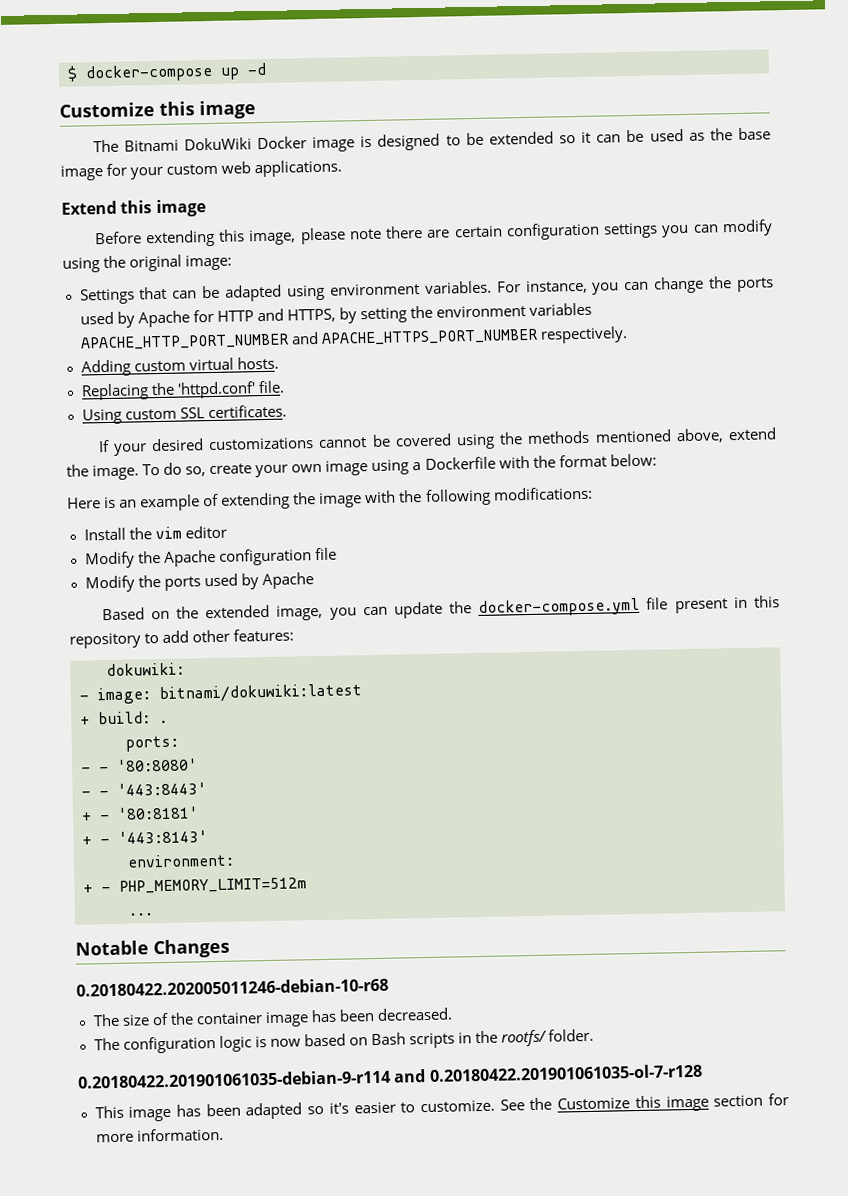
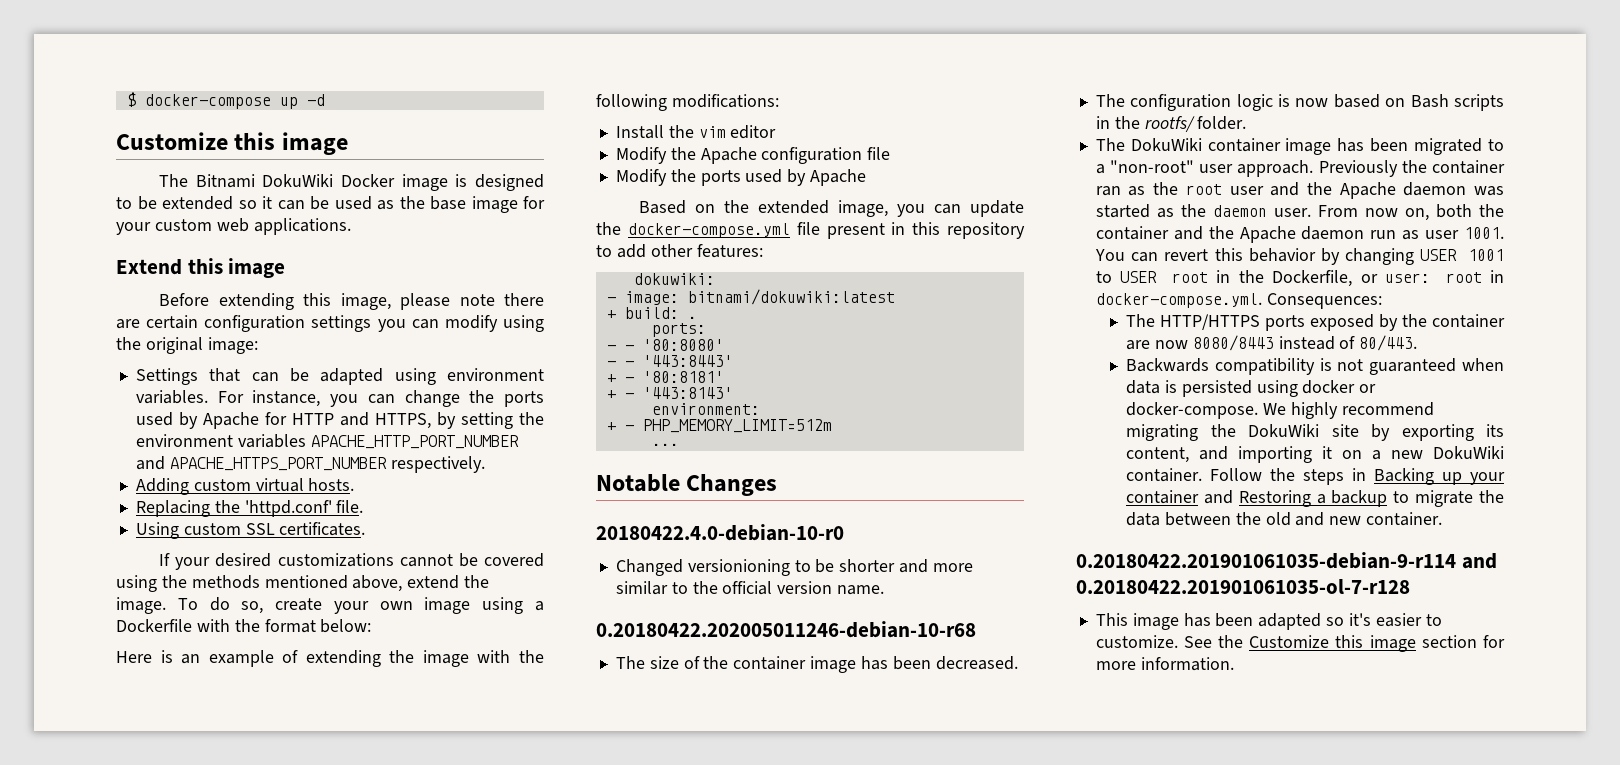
+ 20180422.4.0-debian-10-r0
+ Changed versionioning to be shorter and more similar to the official version name.
+ The DokuWiki container image has been migrated to a "non-root" user approach. Previously the container ran as the root user and the Apache daemon was started as the daemon user. From now on, both the container and the Apache daemon run as user 1001. You can revert this behavior by changing USER 1001 to USER root in the Dockerfile, or user: root in docker-compose.yml. Consequences:
+ The HTTP/HTTPS ports exposed by the container are now 8080/8443 instead of 80/443.
+ Backwards compatibility is not guaranteed when data is persisted using docker or docker-compose. We highly recommend migrating the DokuWiki site by exporting its content, and importing it on a new DokuWiki container. Follow the steps in Backing up your container and Restoring a backup to migrate the data between the old and new container.

